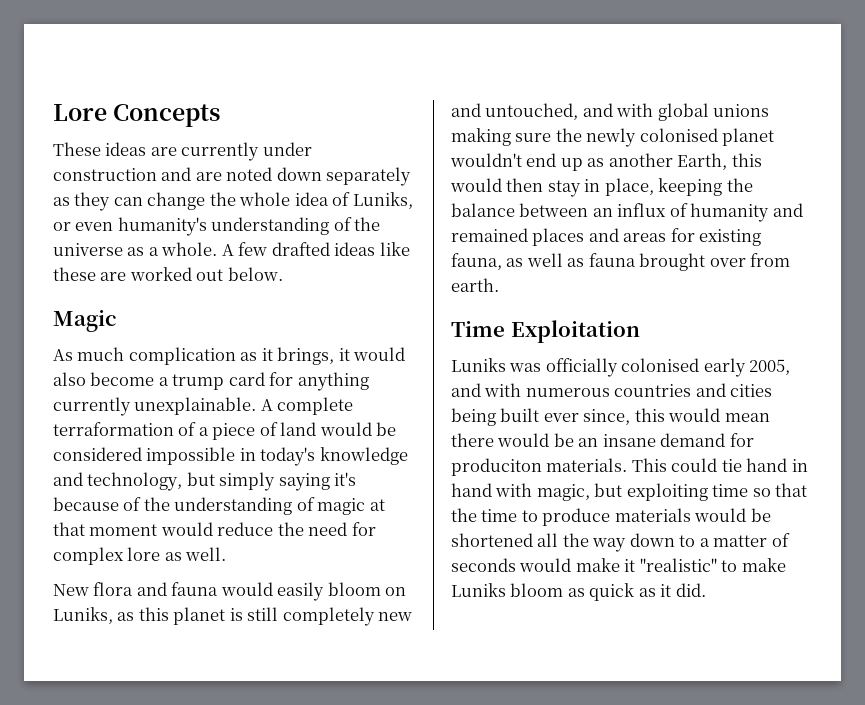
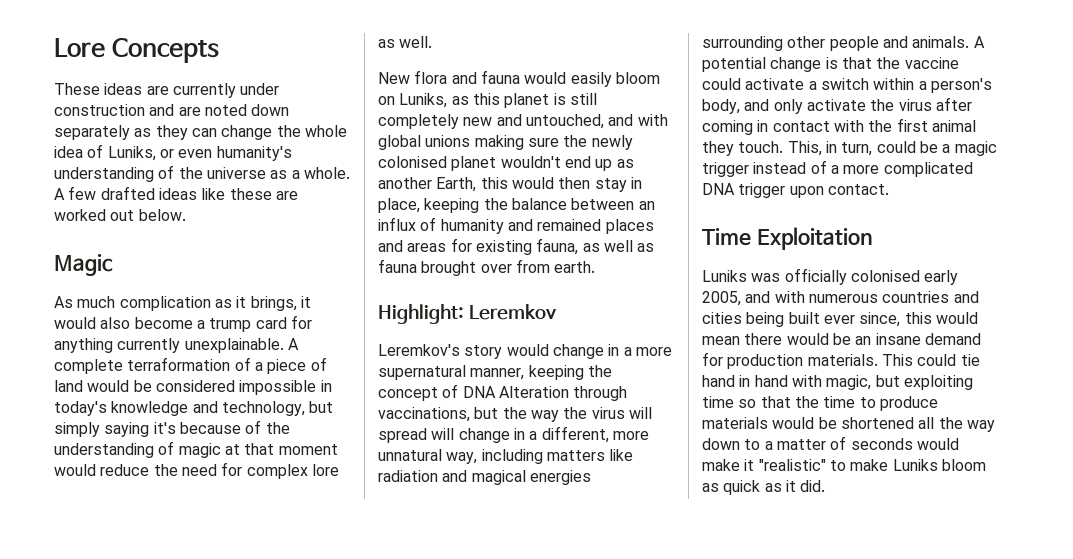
+ Highlight: Leremkov
+ Leremkov's story would change in a more supernatural manner, keeping the concept of DNA Alteration through vaccinations, but the way the virus will spread will change in a different, more unnatural way, including matters like radiation and magical energies surrounding other people and animals. A potential change is that the vaccine could activate a switch within a person's body, and only activate the virus after coming in contact with the first animal they touch. This, in turn, could be a magic trigger instead of a more complicated DNA trigger upon contact.
- Luniks was officially colonised early 2005, and with numerous countries and cities being built ever since, this would mean there would be an insane demand for produciton materials.
+ Luniks was officially colonised early 2005, and with numerous countries and cities being built ever since, this would mean there would be an insane demand for production materials.

